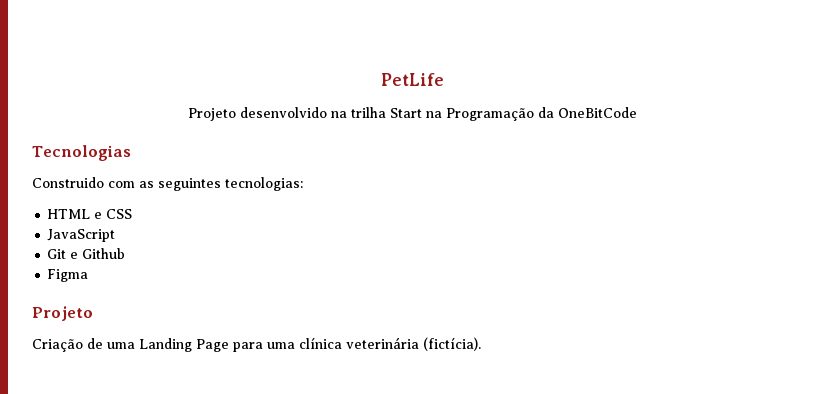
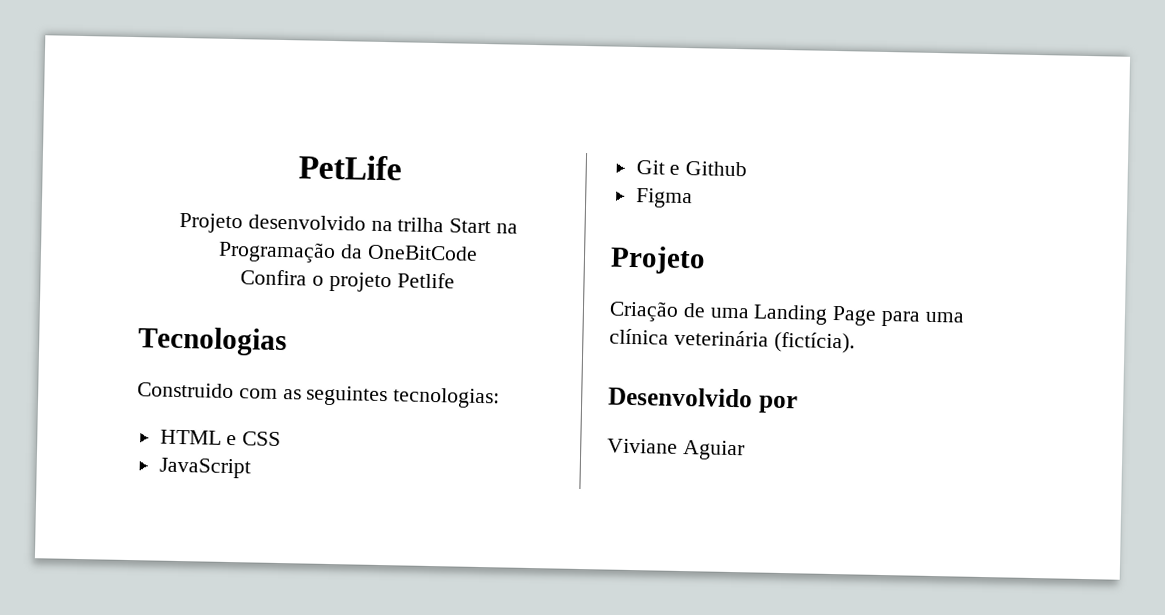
+ Confira o projeto Petlife
+ Desenvolvido por
+ Viviane Aguiar

